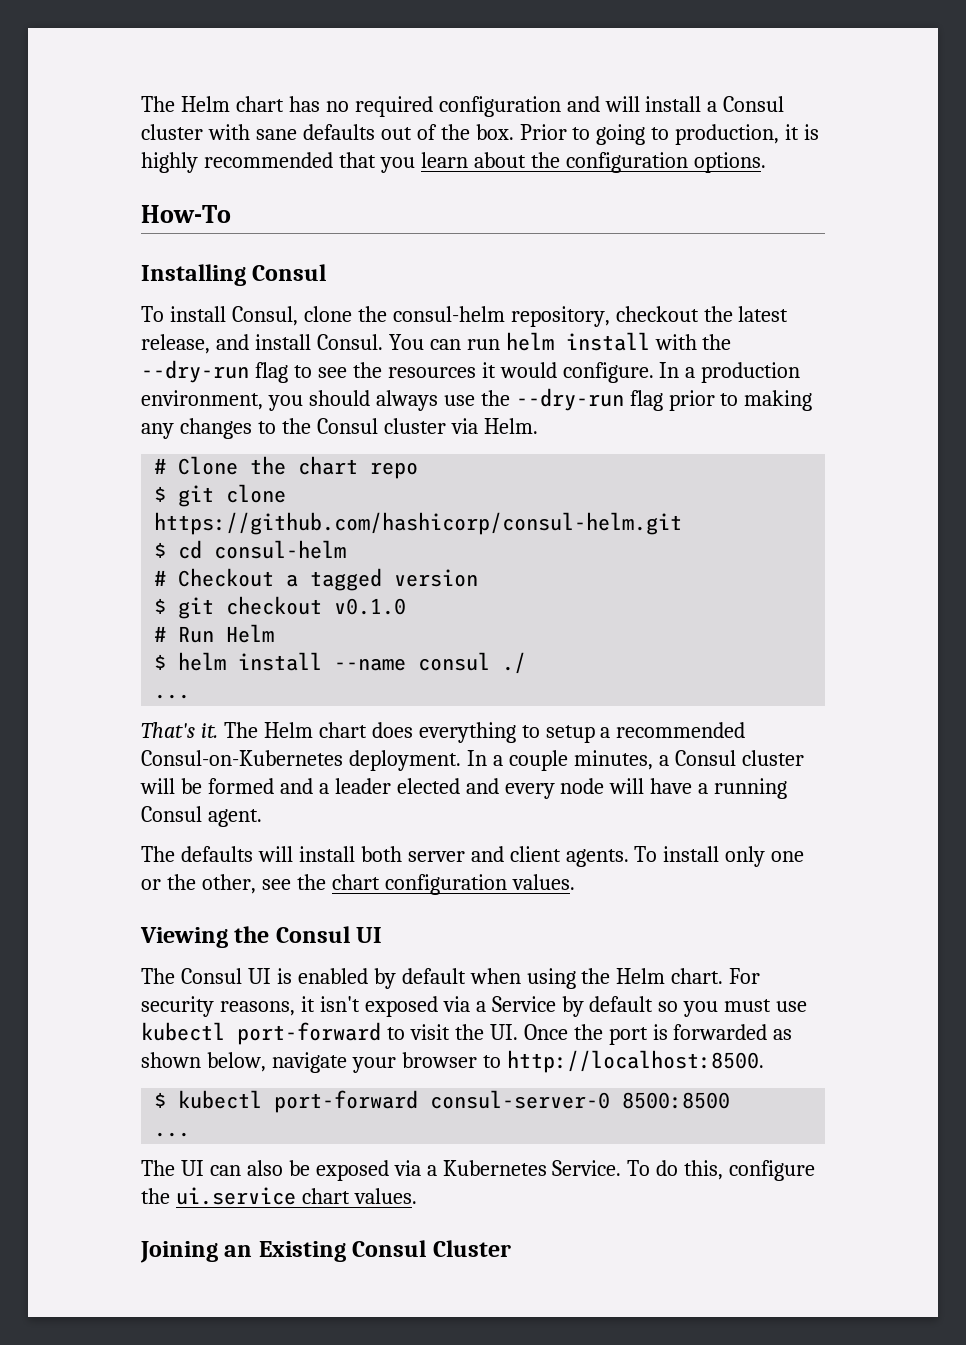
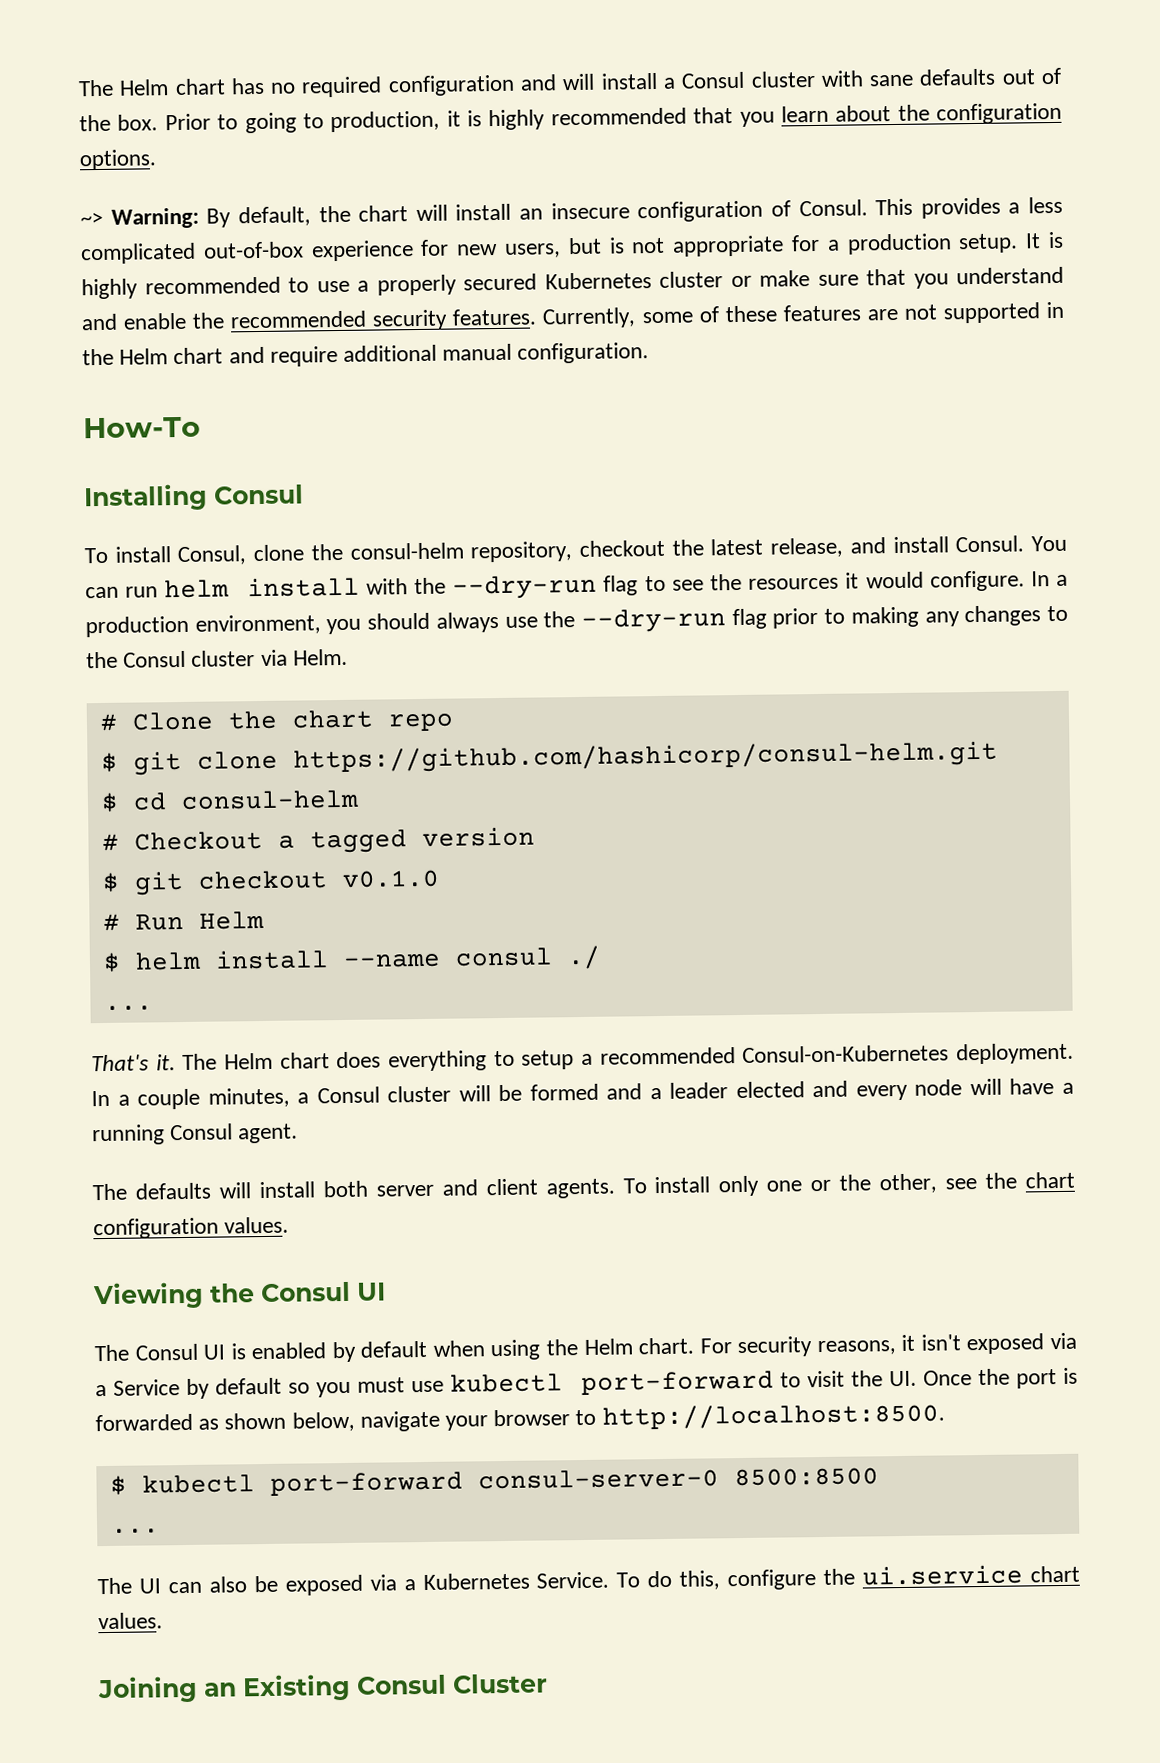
+ ~> Warning: By default, the chart will install an insecure configuration of Consul. This provides a less complicated out-of-box experience for new users, but is not appropriate for a production setup. It is highly recommended to use a properly secured Kubernetes cluster or make sure that you understand and enable the recommended security features. Currently, some of these features are not supported in the Helm chart and require additional manual configuration.

